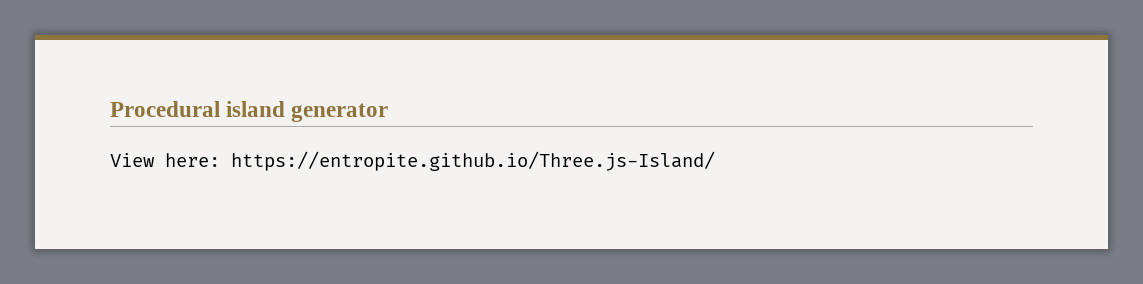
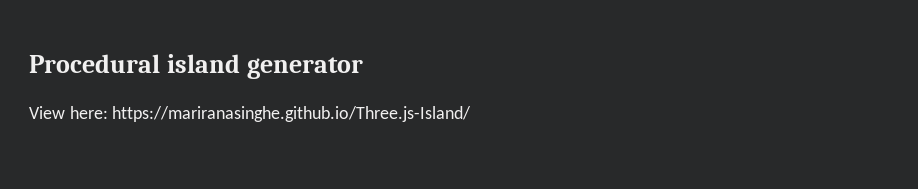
- View here: https://entropite.github.io/Three.js-Island/
+ View here: https://mariranasinghe.github.io/Three.js-Island/

